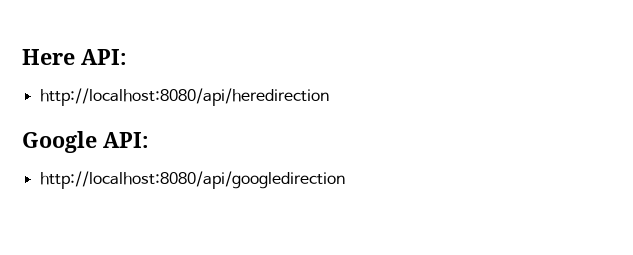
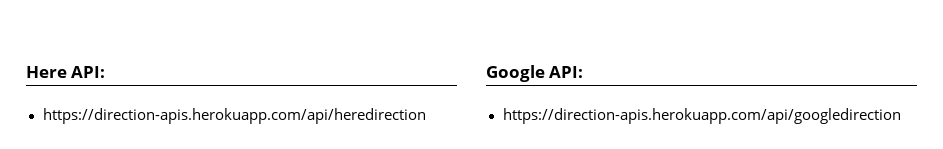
- http://localhost:8080/api/heredirection
+ https://direction-apis.herokuapp.com/api/heredirection
- http://localhost:8080/api/googledirection
+ https://direction-apis.herokuapp.com/api/googledirection

